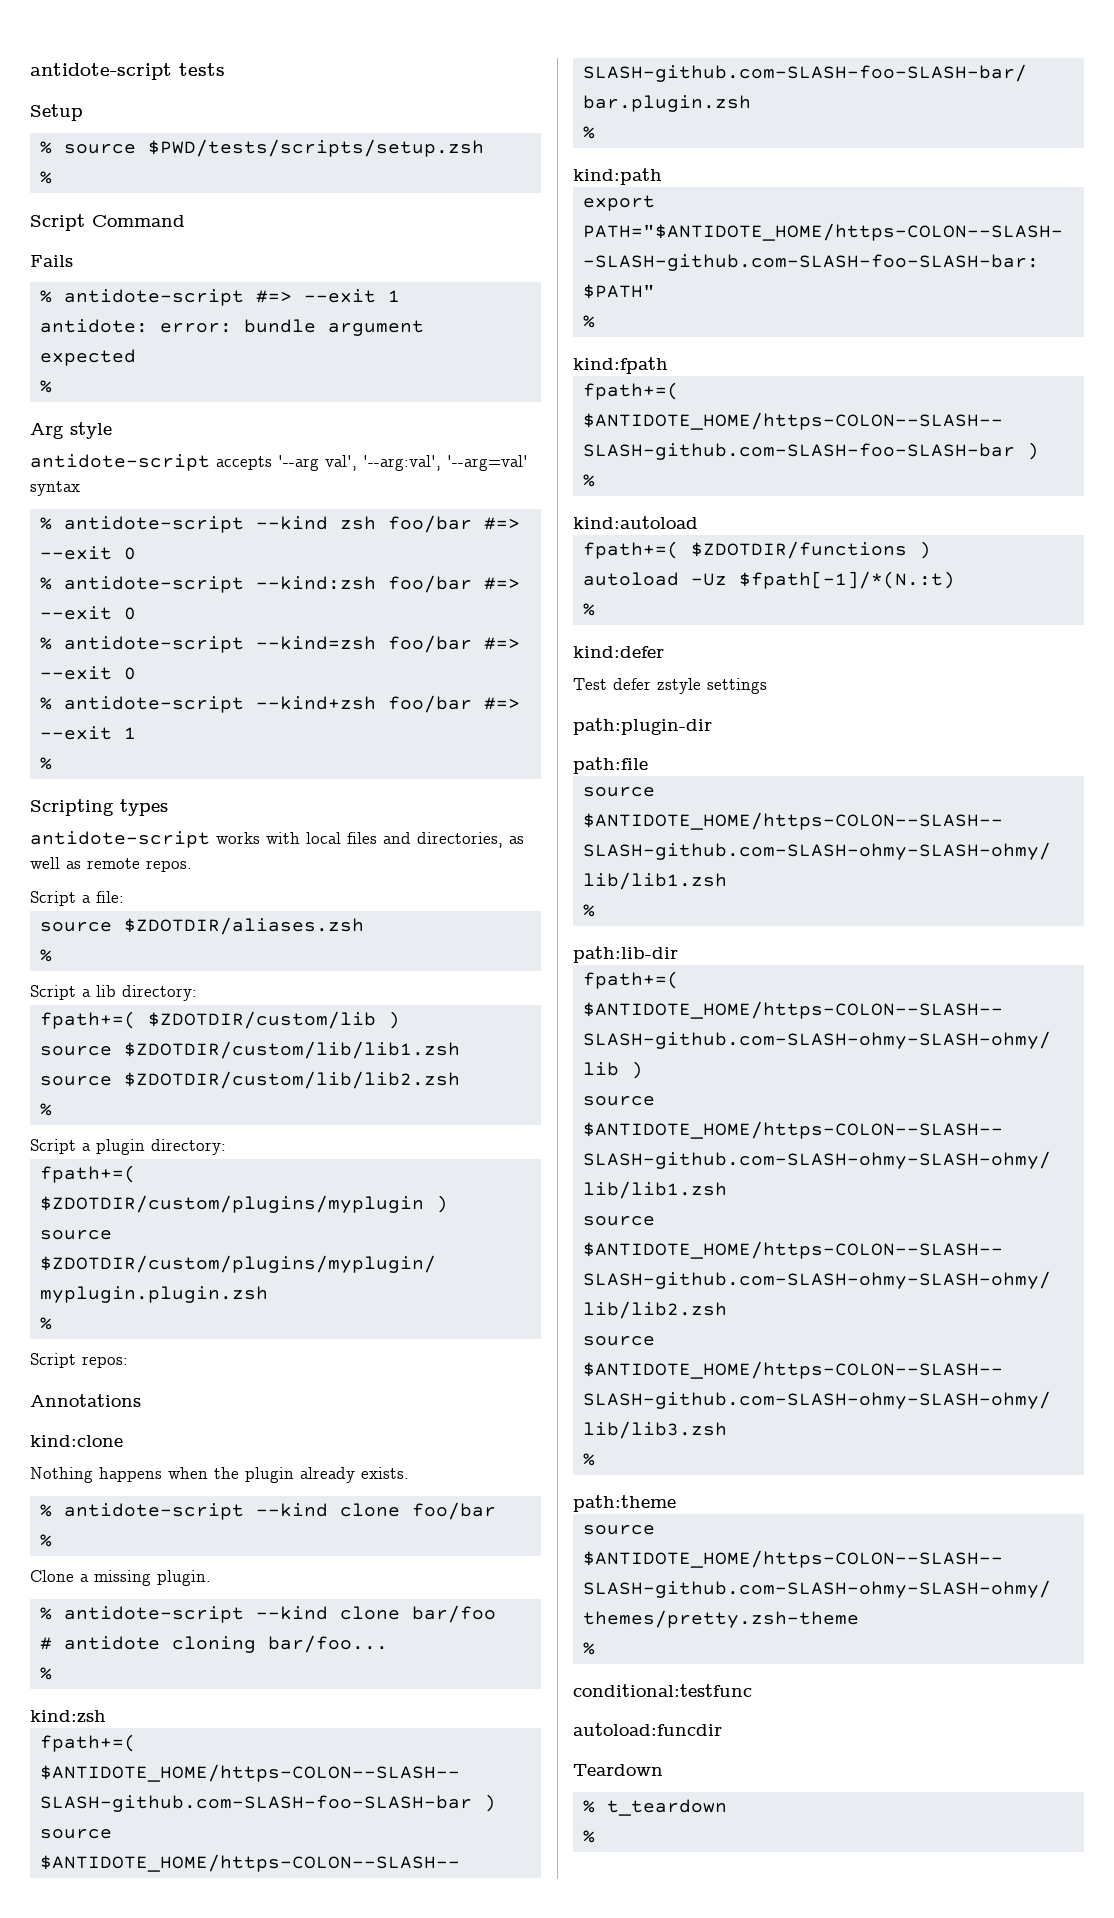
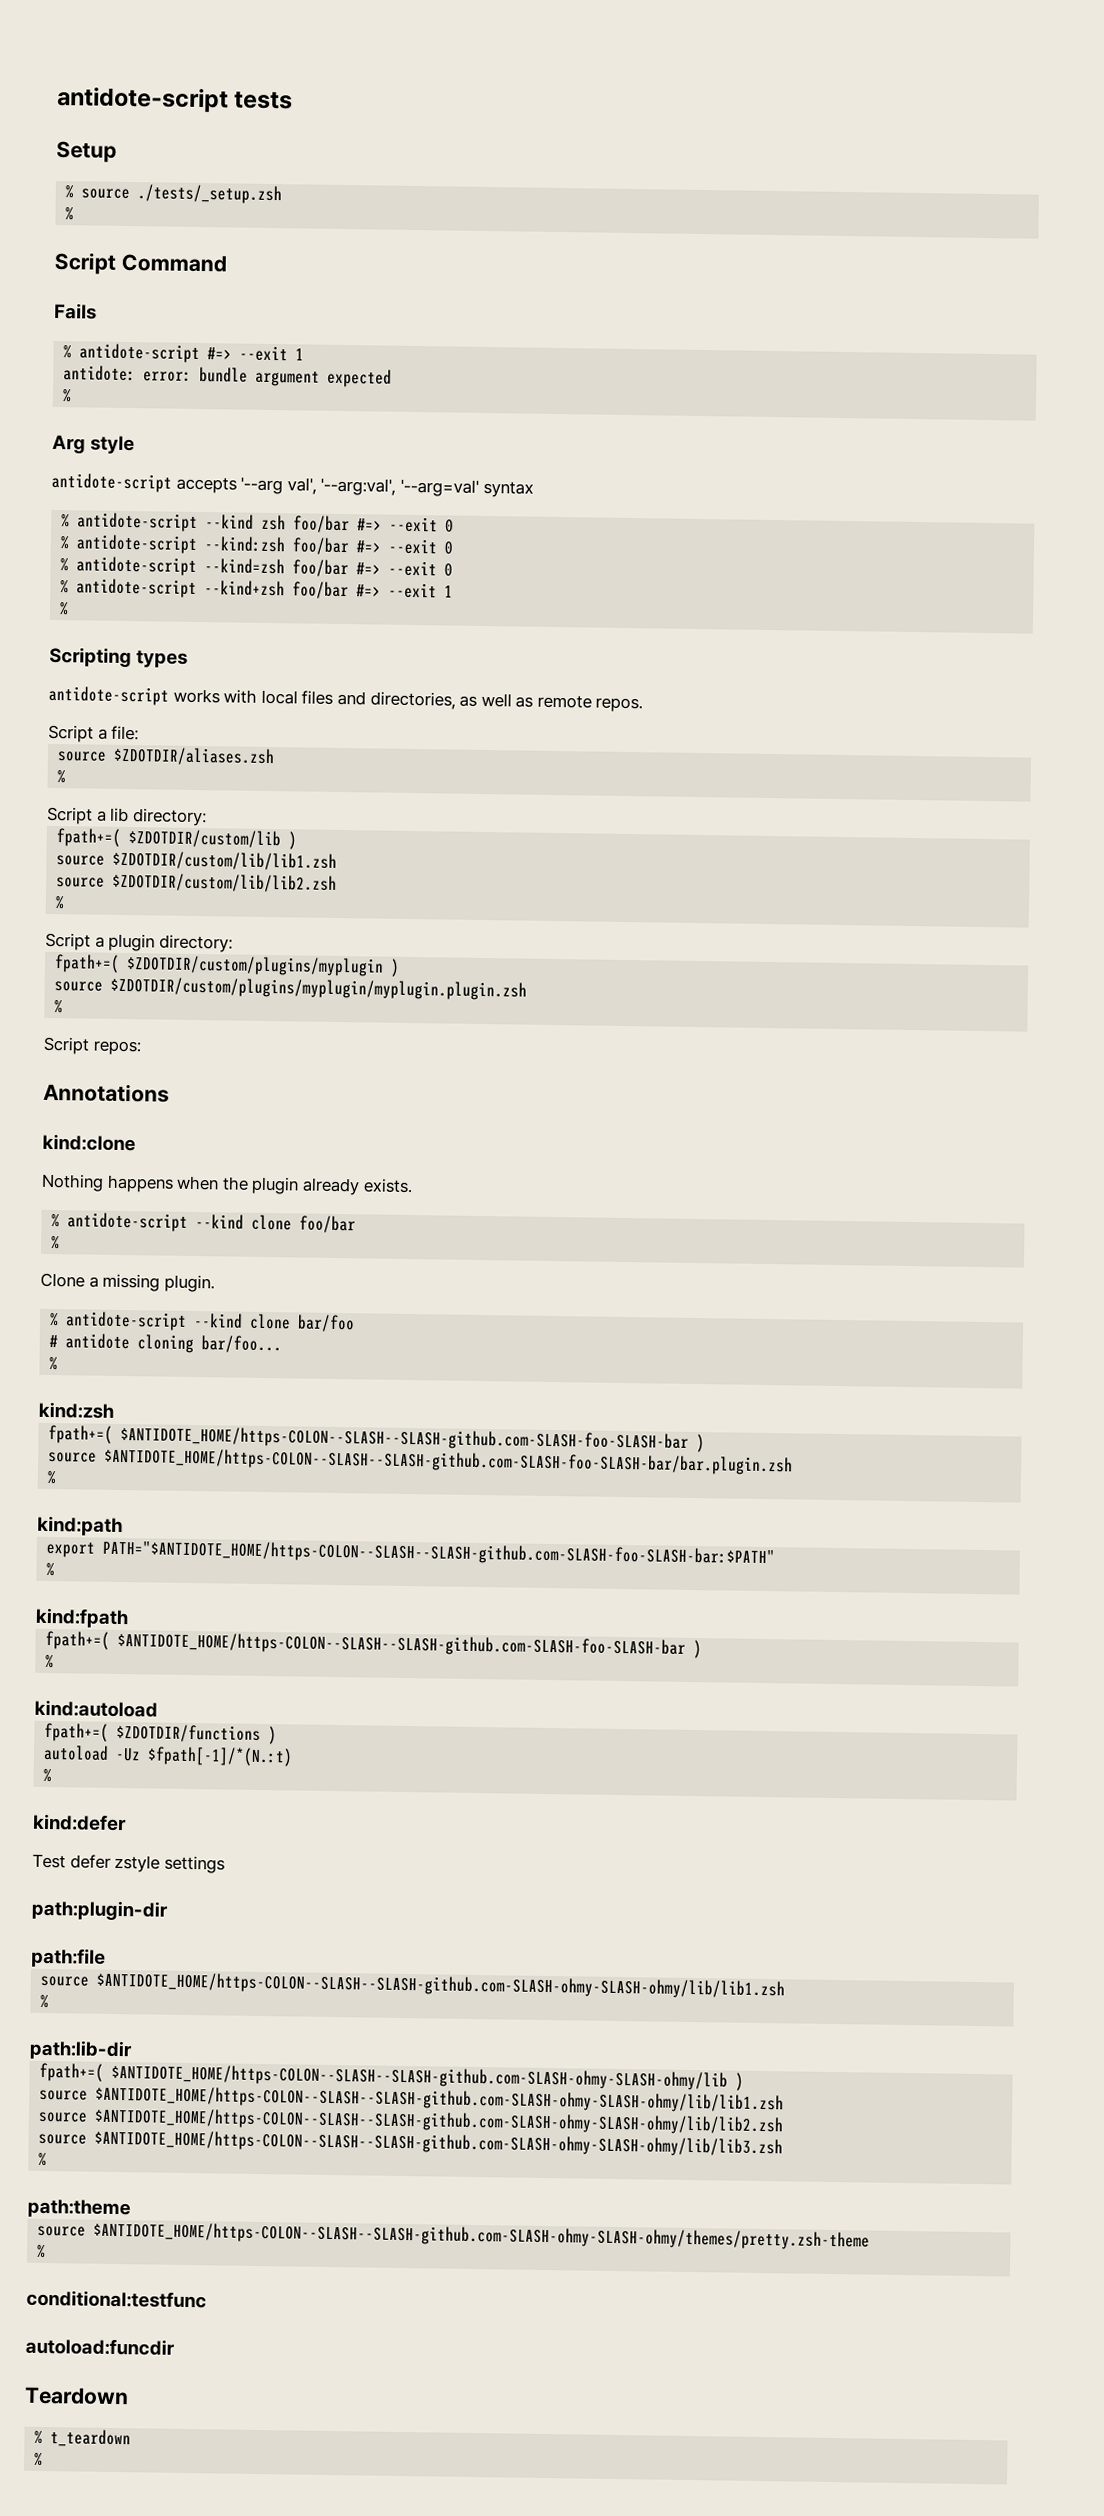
- % source $PWD/tests/scripts/setup.zsh
+ % source ./tests/_setup.zsh

